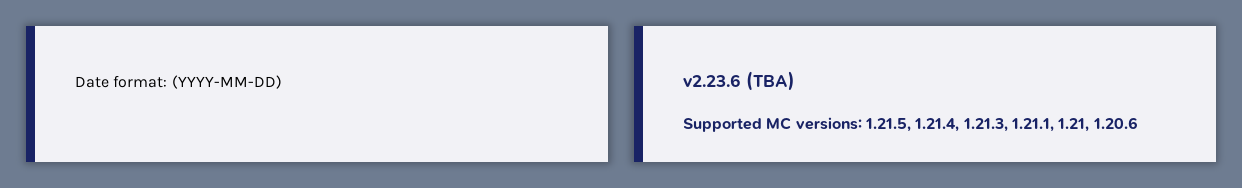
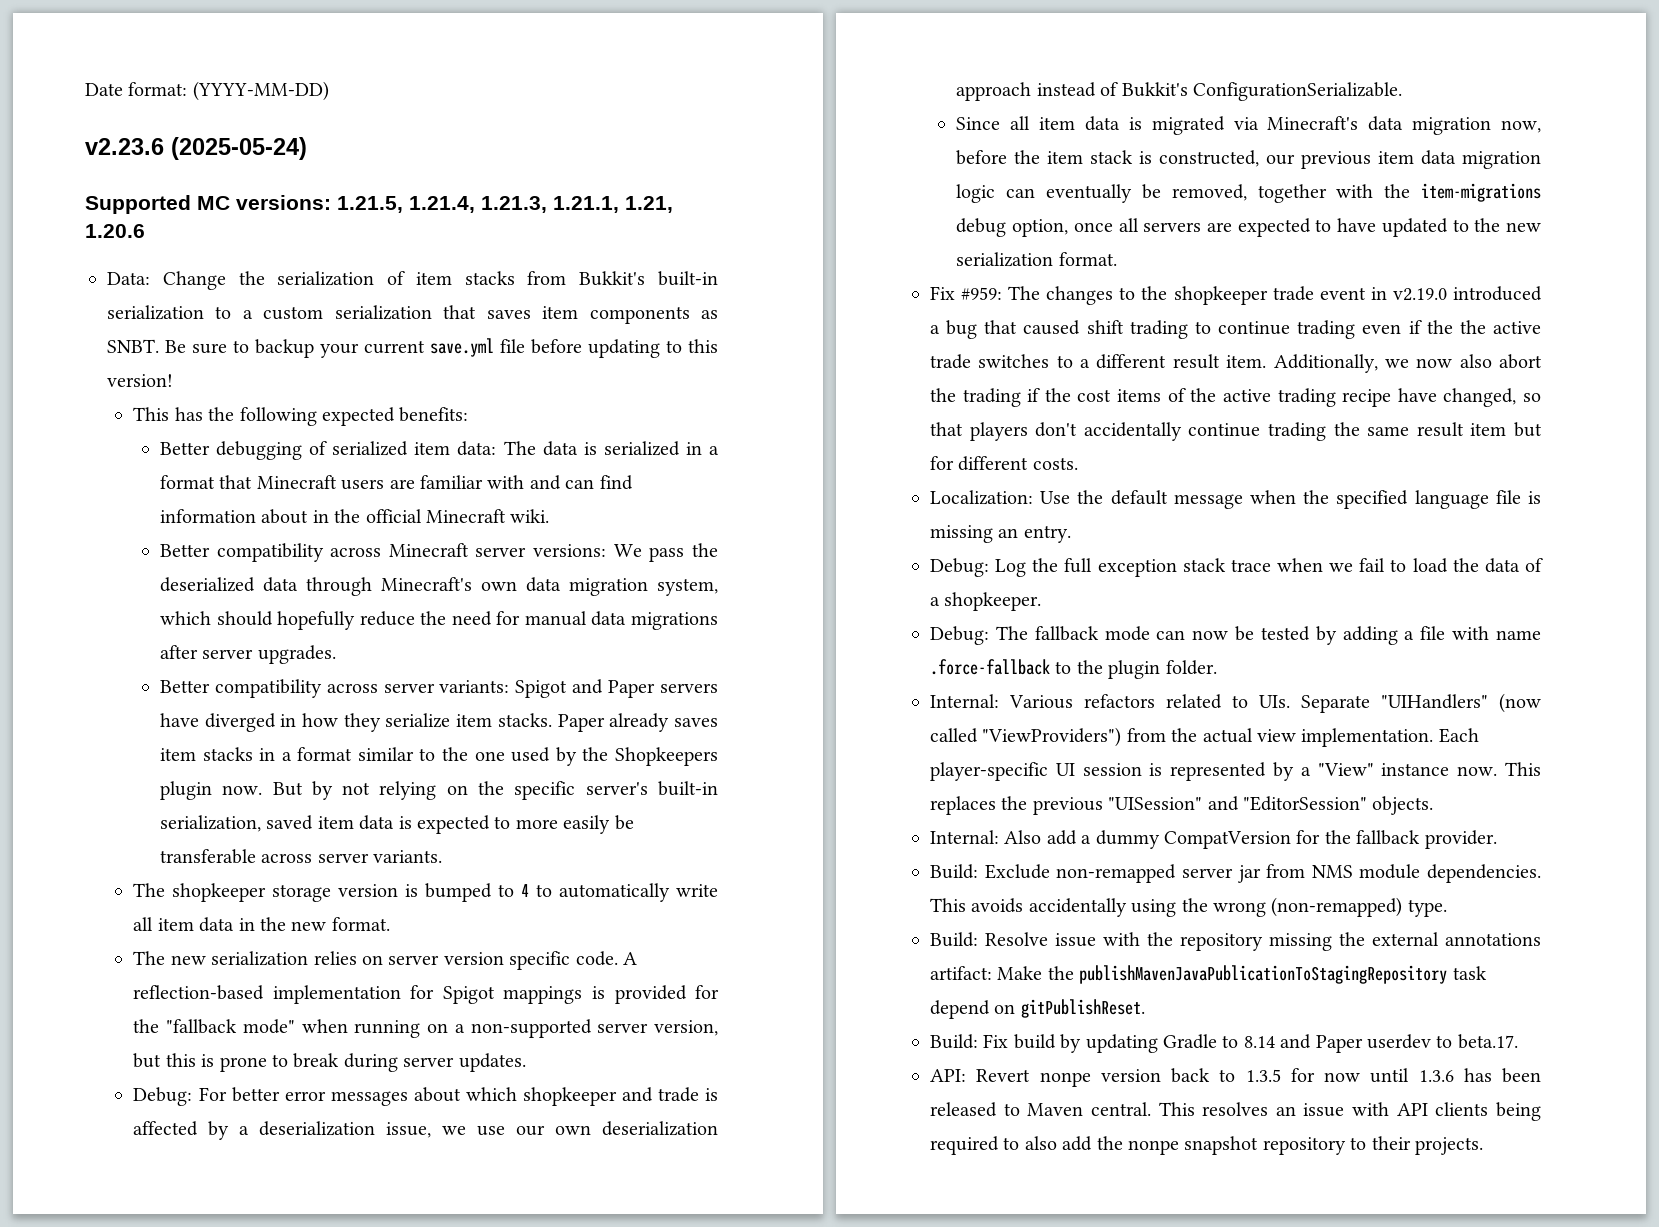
- v2.23.6 (TBA)
+ v2.23.6 (2025-05-24)
+ Data: Change the serialization of item stacks from Bukkit's built-in serialization to a custom serialization that saves item components as SNBT. Be sure to backup your current save.yml file before updating to this version!
+ This has the following expected benefits:
+ Better debugging of serialized item data: The data is serialized in a format that Minecraft users are familiar with and can find information about in the official Minecraft wiki.
+ Better compatibility across Minecraft server versions: We pass the deserialized data through Minecraft's own data migration system, which should hopefully reduce the need for manual data migrations after server upgrades.
+ Better compatibility across server variants: Spigot and Paper servers have diverged in how they serialize item stacks. Paper already saves item stacks in a format similar to the one used by the Shopkeepers plugin now. But by not relying on the specific server's built-in serialization, saved item data is expected to more easily be transferable across server variants.
+ The shopkeeper storage version is bumped to 4 to automatically write all item data in the new format.
+ The new serialization relies on server version specific code. A reflection-based implementation for Spigot mappings is provided for the "fallback mode" when running on a non-supported server version, but this is prone to break during server updates.
+ Debug: For better error messages about which shopkeeper and trade is affected by a deserialization issue, we use our own deserialization approach instead of Bukkit's ConfigurationSerializable.
+ Since all item data is migrated via Minecraft's data migration now, before the item stack is constructed, our previous item data migration logic can eventually be removed, together with the item-migrations debug option, once all servers are expected to have updated to the new serialization format.
+ Fix #959: The changes to the shopkeeper trade event in v2.19.0 introduced a bug that caused shift trading to continue trading even if the the active trade switches to a different result item. Additionally, we now also abort the trading if the cost items of the active trading recipe have changed, so that players don't accidentally continue trading the same result item but for different costs.
+ Localization: Use the default message when the specified language file is missing an entry.
+ Debug: Log the full exception stack trace when we fail to load the data of a shopkeeper.
+ Debug: The fallback mode can now be tested by adding a file with name .force-fallback to the plugin folder.
+ Internal: Various refactors related to UIs. Separate "UIHandlers" (now called "ViewProviders") from the actual view implementation. Each player-specific UI session is represented by a "View" instance now. This replaces the previous "UISession" and "EditorSession" objects.
+ Internal: Also add a dummy CompatVersion for the fallback provider.
+ Build: Exclude non-remapped server jar from NMS module dependencies. This avoids accidentally using the wrong (non-remapped) type.
+ Build: Resolve issue with the repository missing the external annotations artifact: Make the publishMavenJavaPublicationToStagingRepository task depend on gitPublishReset.
+ Build: Fix build by updating Gradle to 8.14 and Paper userdev to beta.17.
+ API: Revert nonpe version back to 1.3.5 for now until 1.3.6 has been released to Maven central. This resolves an issue with API clients being required to also add the nonpe snapshot repository to their projects.

